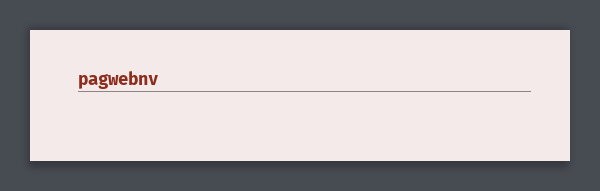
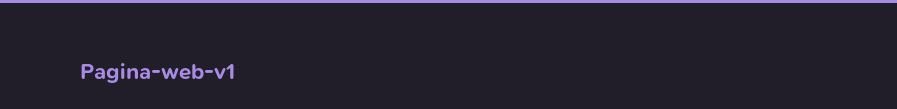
- pagwebnv
+ Pagina-web-v1

